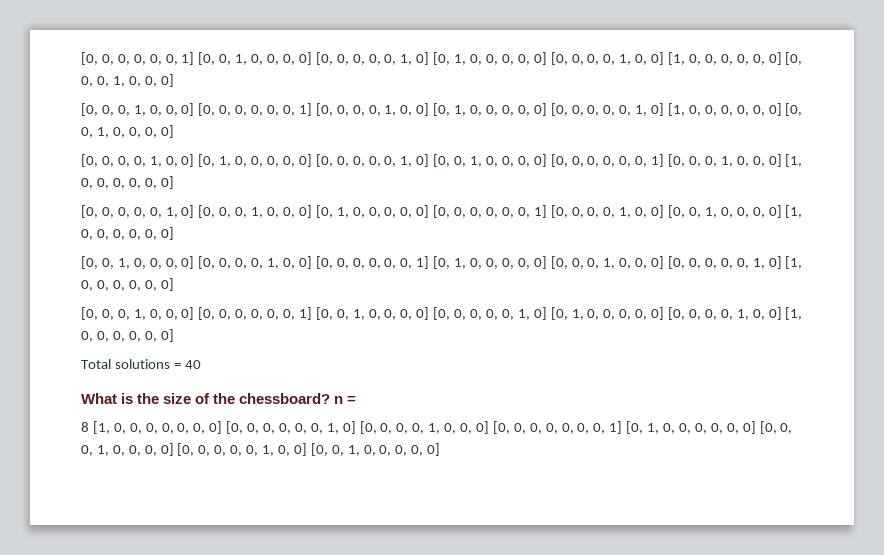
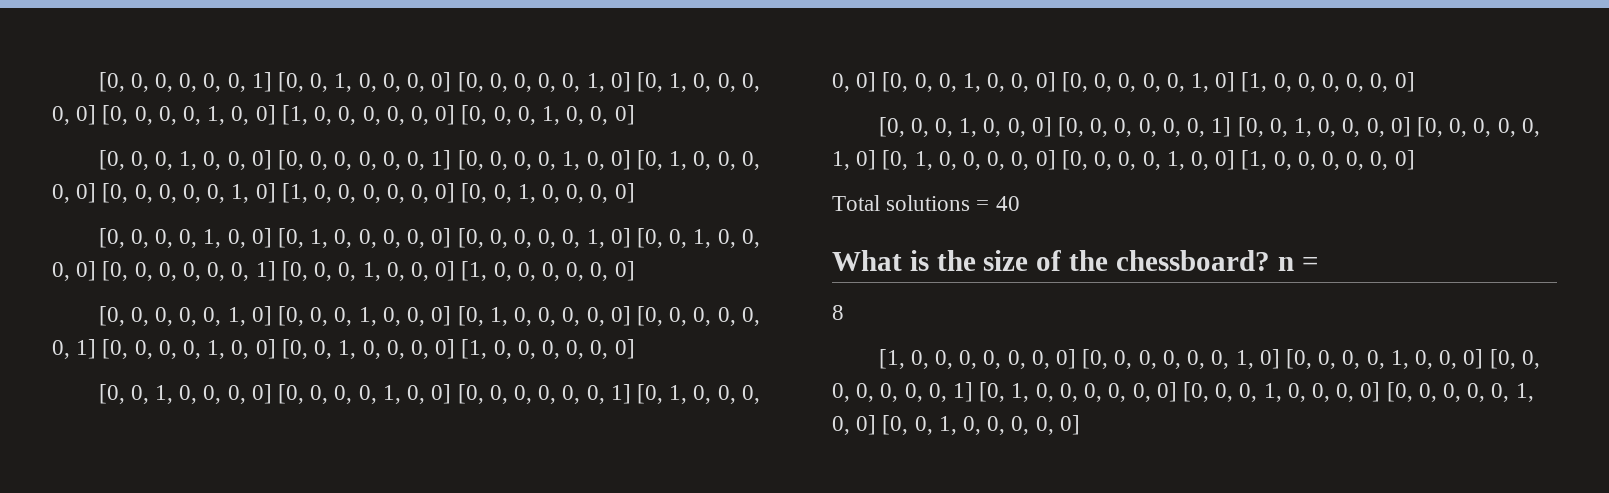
- 8 [1, 0, 0, 0, 0, 0, 0, 0] [0, 0, 0, 0, 0, 0, 1, 0] [0, 0, 0, 0, 1, 0, 0, 0] [0, 0, 0, 0, 0, 0, 0, 1] [0, 1, 0, 0, 0, 0, 0, 0] [0, 0, 0, 1, 0, 0, 0, 0] [0, 0, 0, 0, 0, 1, 0, 0] [0, 0, 1, 0, 0, 0, 0, 0]
+ 8
+ [1, 0, 0, 0, 0, 0, 0, 0] [0, 0, 0, 0, 0, 0, 1, 0] [0, 0, 0, 0, 1, 0, 0, 0] [0, 0, 0, 0, 0, 0, 0, 1] [0, 1, 0, 0, 0, 0, 0, 0] [0, 0, 0, 1, 0, 0, 0, 0] [0, 0, 0, 0, 0, 1, 0, 0] [0, 0, 1, 0, 0, 0, 0, 0]

